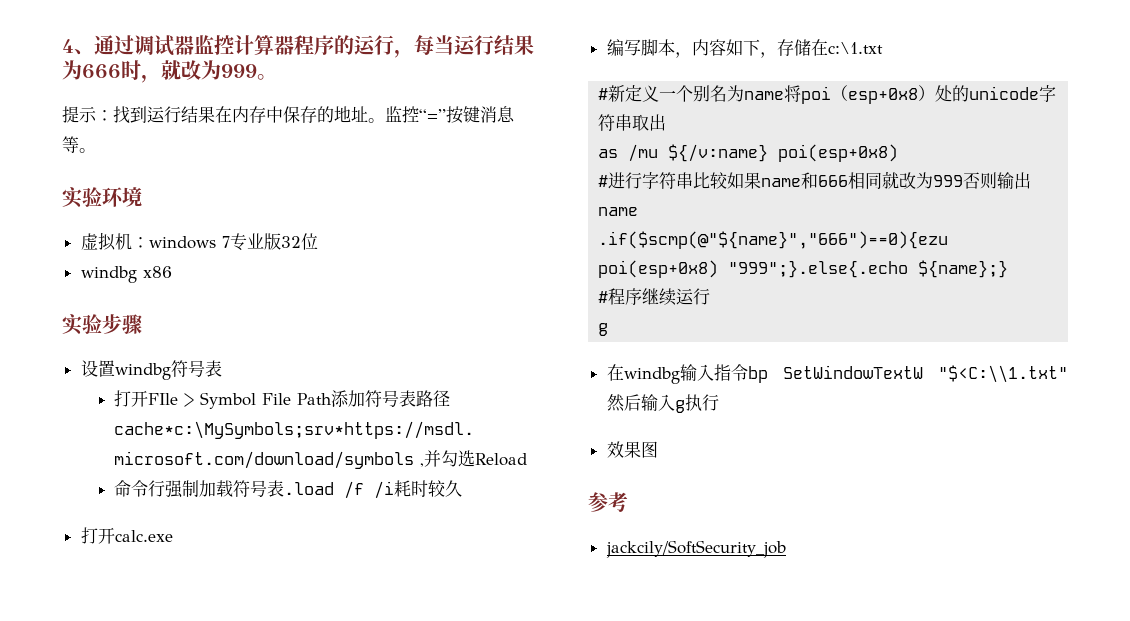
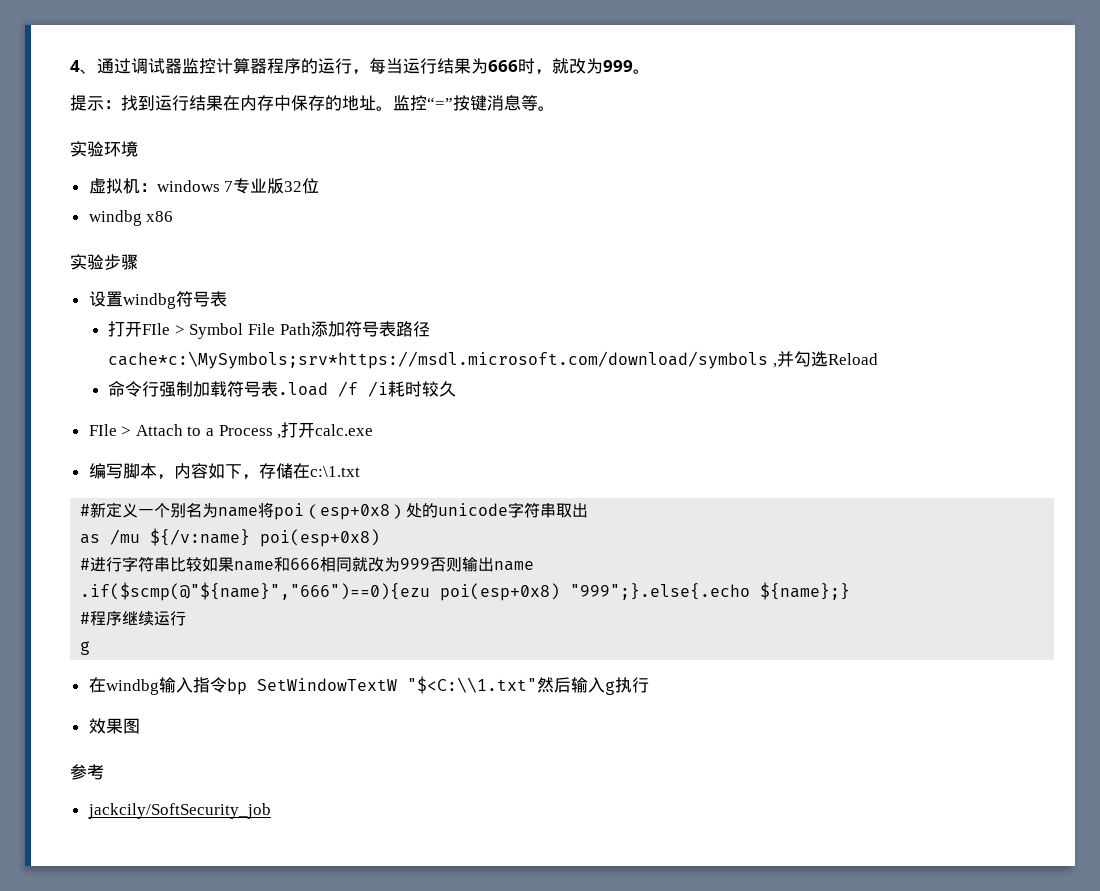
- 打开calc.exe
+ FIle > Attach to a Process ,打开calc.exe

